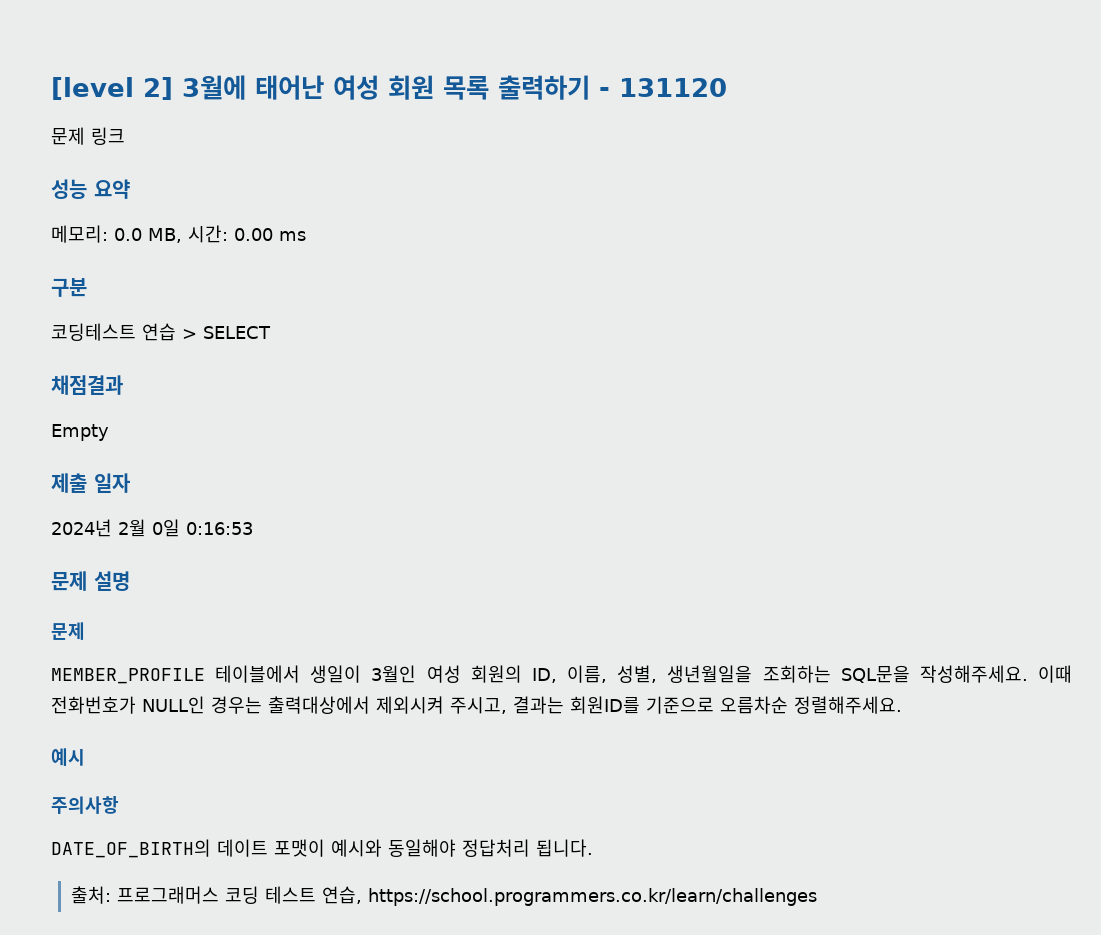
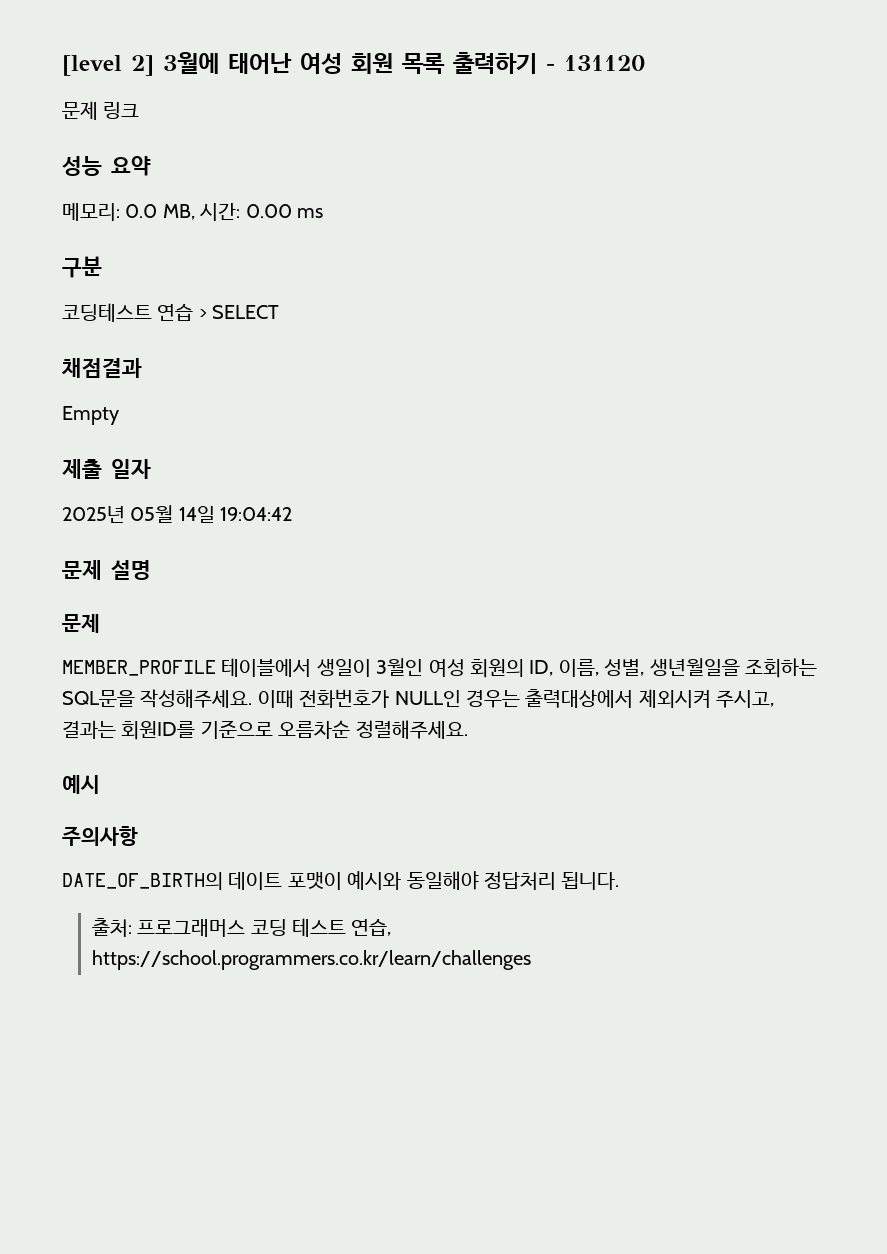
- 2024년 2월 0일 0:16:53
+ 2025년 05월 14일 19:04:42

